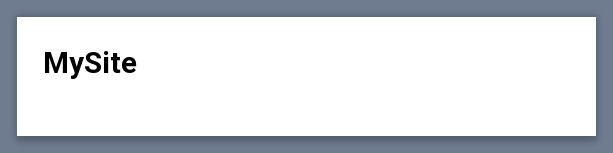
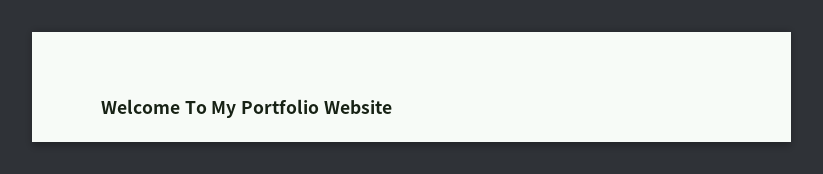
- MySite
+ Welcome To My Portfolio Website

